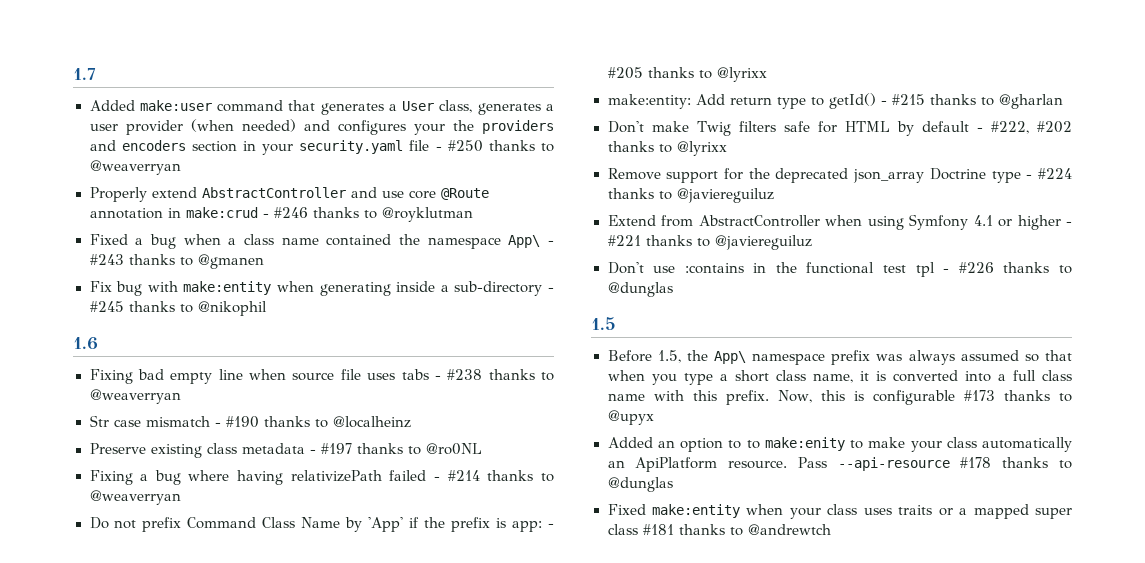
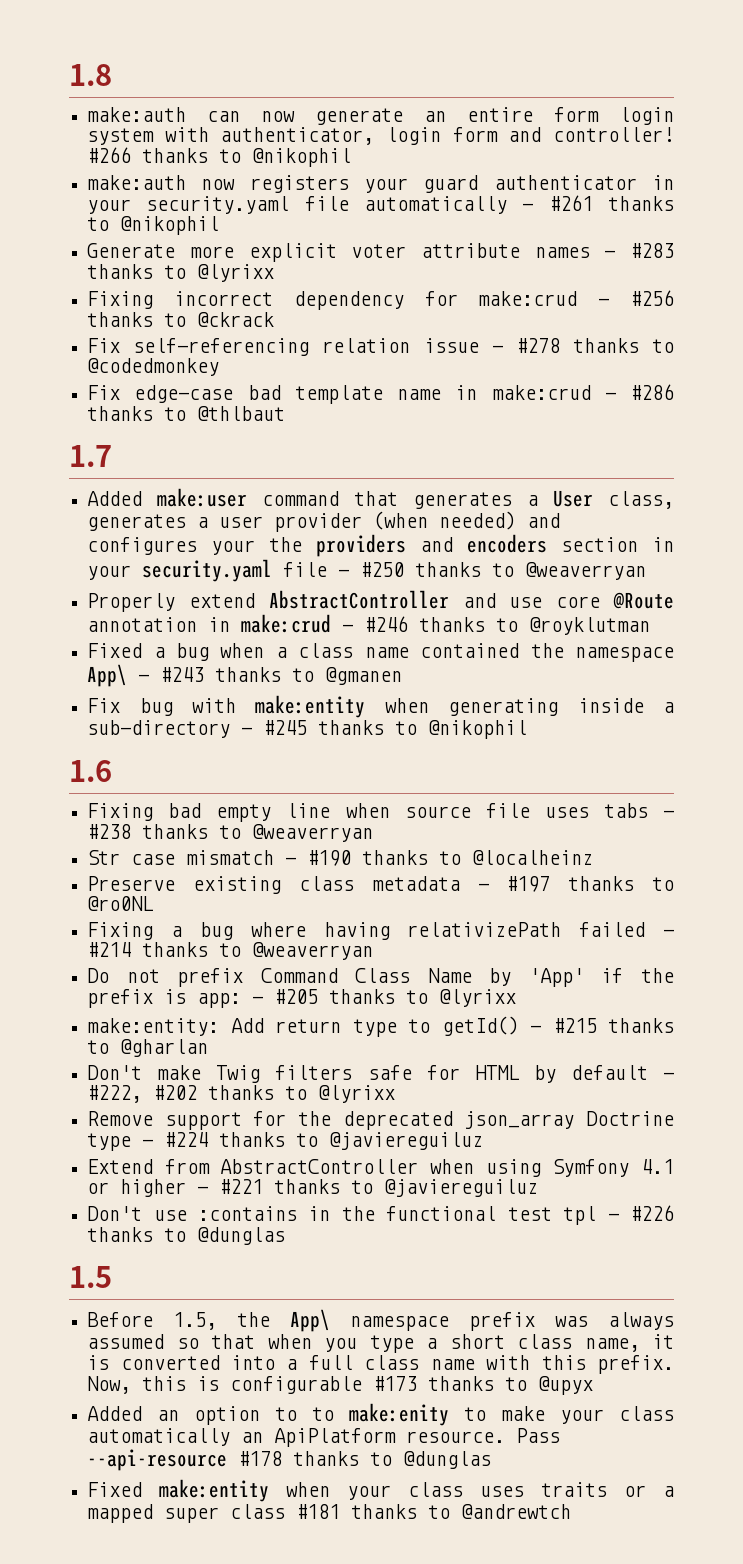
+ 1.8
+ make:auth can now generate an entire form login system with authenticator, login form and controller! #266 thanks to @nikophil
+ make:auth now registers your guard authenticator in your security.yaml file automatically - #261 thanks to @nikophil
+ Generate more explicit voter attribute names - #283 thanks to @lyrixx
+ Fixing incorrect dependency for make:crud - #256 thanks to @ckrack
+ Fix self-referencing relation issue - #278 thanks to @codedmonkey
+ Fix edge-case bad template name in make:crud - #286 thanks to @thlbaut

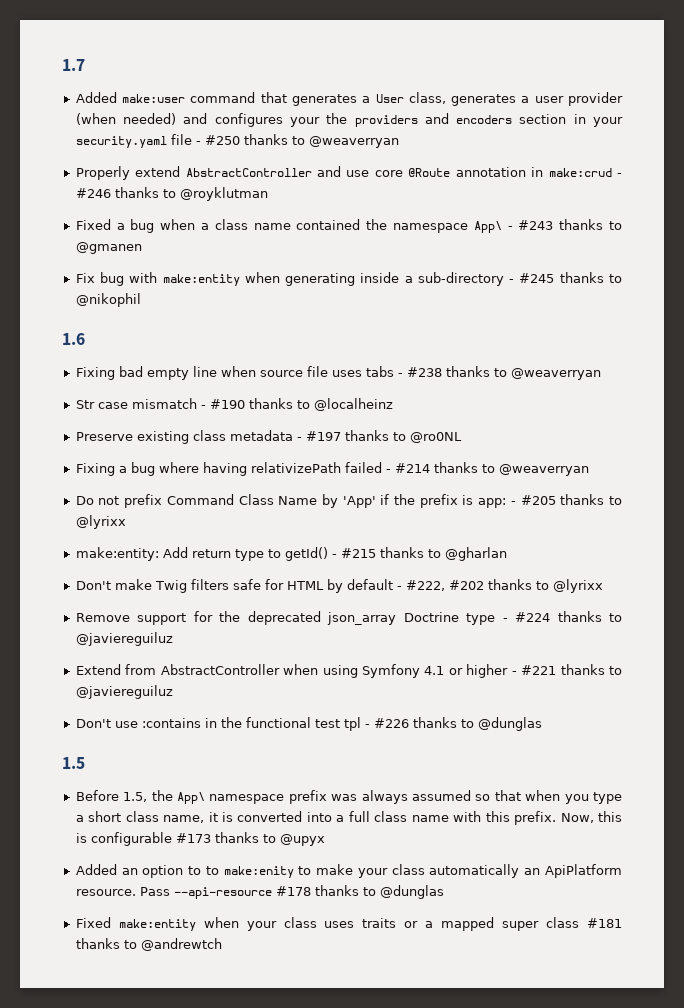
- 1.8
- make:auth can now generate an entire form login system with authenticator, login form and controller! #266 thanks to @nikophil
- make:auth now registers your guard authenticator in your security.yaml file automatically - #261 thanks to @nikophil
- Generate more explicit voter attribute names - #283 thanks to @lyrixx
- Fixing incorrect dependency for make:crud - #256 thanks to @ckrack
- Fix self-referencing relation issue - #278 thanks to @codedmonkey
- Fix edge-case bad template name in make:crud - #286 thanks to @thlbaut

